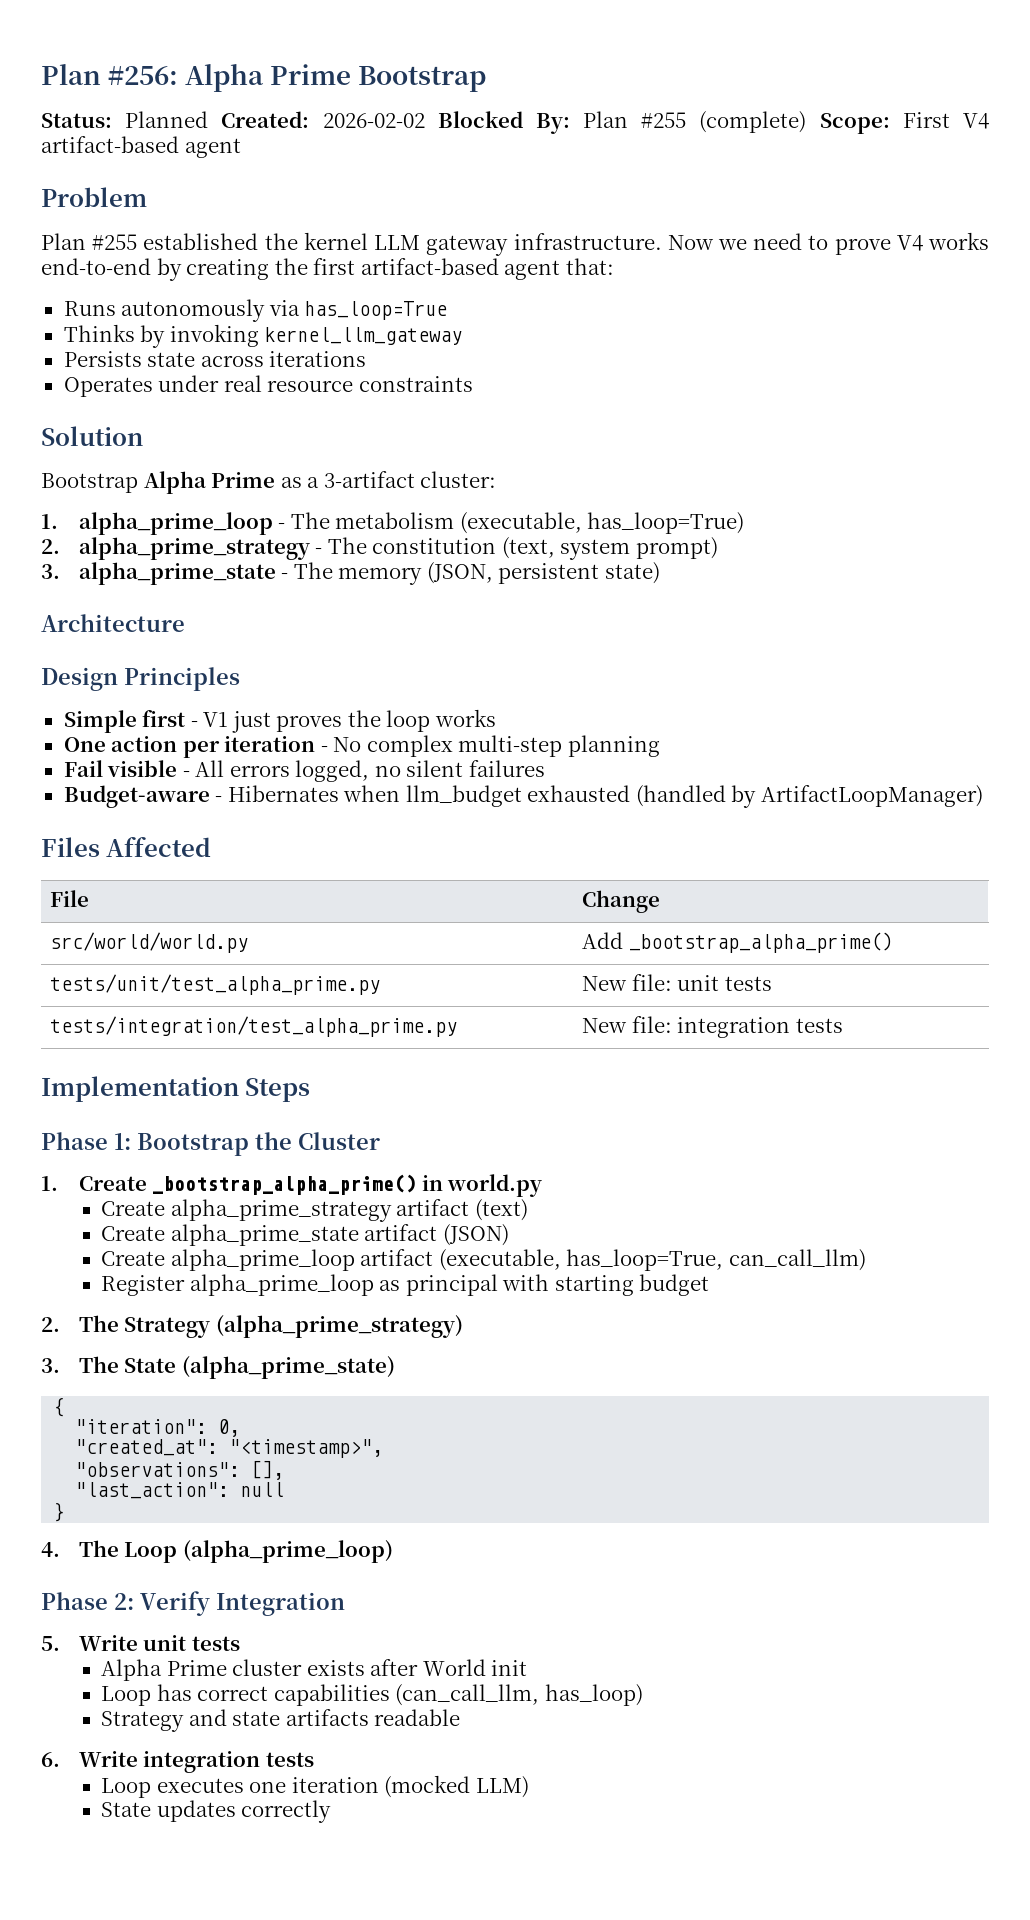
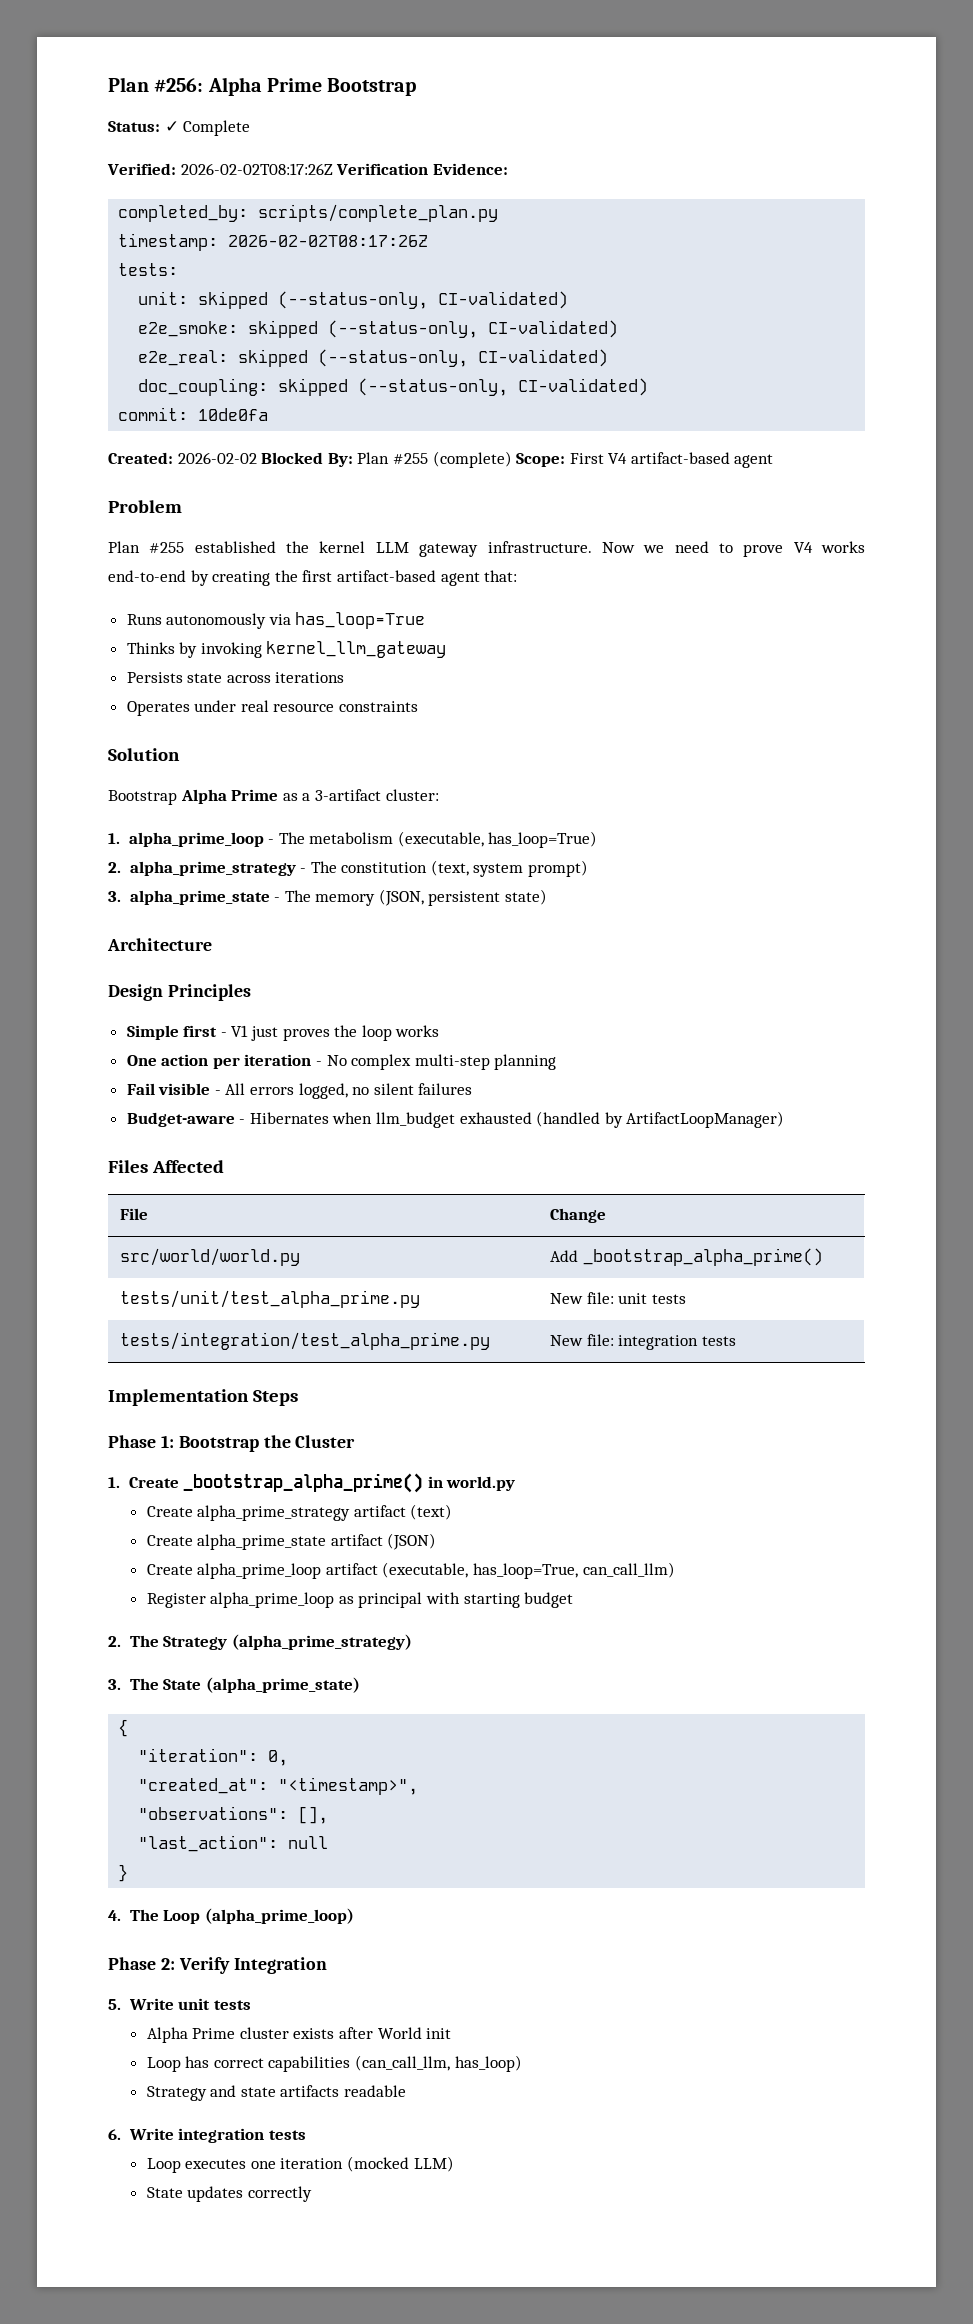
- Status: Planned Created: 2026-02-02 Blocked By: Plan #255 (complete) Scope: First V4 artifact-based agent
+ Status: ✓ Complete
+ Verified: 2026-02-02T08:17:26Z Verification Evidence:
+ completed_by: scripts/complete_plan.py
+ timestamp: 2026-02-02T08:17:26Z
+ tests:
+ unit: skipped (--status-only, CI-validated)
+ e2e_smoke: skipped (--status-only, CI-validated)
+ e2e_real: skipped (--status-only, CI-validated)
+ doc_coupling: skipped (--status-only, CI-validated)
+ commit: 10de0fa
+ Created: 2026-02-02 Blocked By: Plan #255 (complete) Scope: First V4 artifact-based agent

